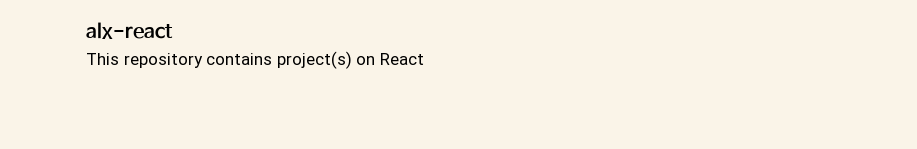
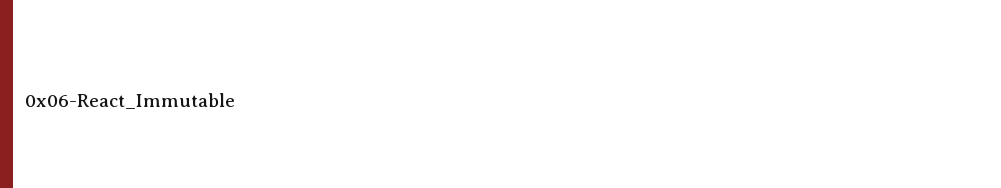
- alx-react
- This repository contains project(s) on React
+ 0x06-React_Immutable

